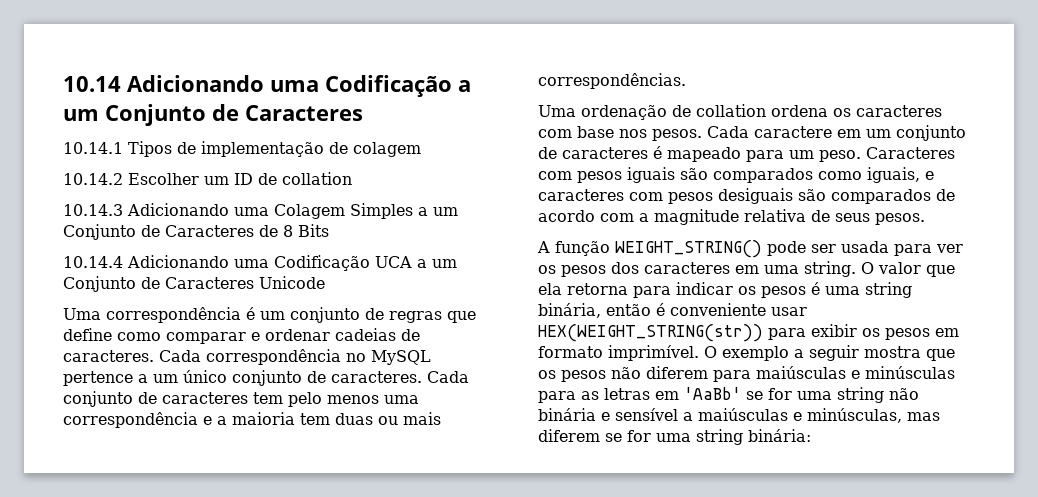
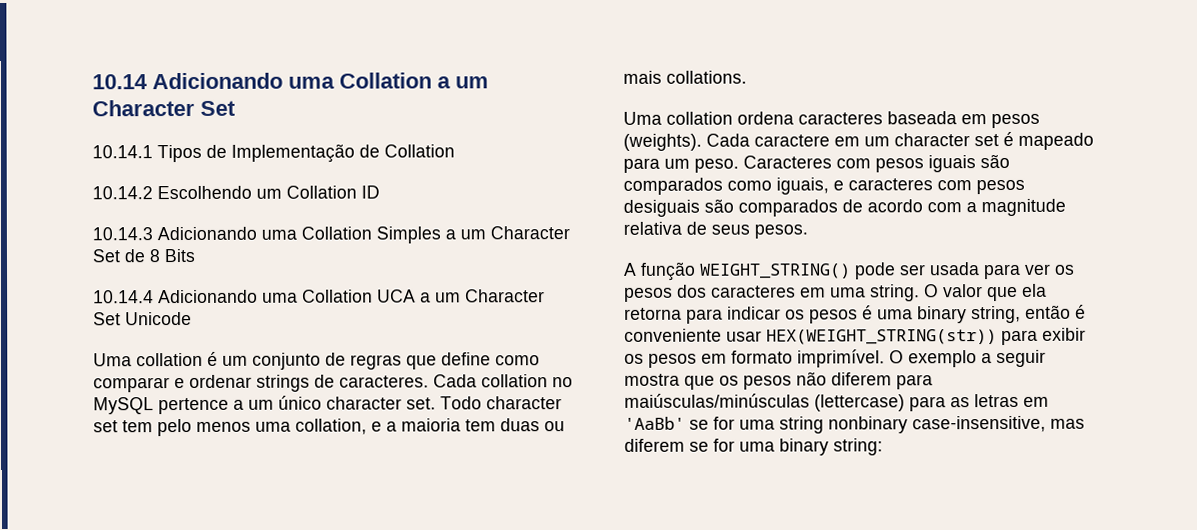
- 10.14 Adicionando uma Codificação a um Conjunto de Caracteres
+ 10.14 Adicionando uma Collation a um Character Set
- 10.14.1 Tipos de implementação de colagem
- 10.14.2 Escolher um ID de collation
+ 10.14.1 Tipos de Implementação de Collation
+ 10.14.2 Escolhendo um Collation ID
- 10.14.3 Adicionando uma Colagem Simples a um Conjunto de Caracteres de 8 Bits
+ 10.14.3 Adicionando uma Collation Simples a um Character Set de 8 Bits
- 10.14.4 Adicionando uma Codificação UCA a um Conjunto de Caracteres Unicode
+ 10.14.4 Adicionando uma Collation UCA a um Character Set Unicode
- Uma correspondência é um conjunto de regras que define como comparar e ordenar cadeias de caracteres. Cada correspondência no MySQL pertence a um único conjunto de caracteres. Cada conjunto de caracteres tem pelo menos uma correspondência e a maioria tem duas ou mais correspondências.
- Uma ordenação de collation ordena os caracteres com base nos pesos.
+ Uma collation é um conjunto de regras que define como comparar e ordenar strings de caracteres. Cada collation no MySQL pertence a um único character set. Todo character set tem pelo menos uma collation, e a maioria tem duas ou mais collations.
+ Uma collation ordena caracteres baseada em pesos (weights).
- Cada caractere em um conjunto de caracteres é mapeado para um peso.
+ Cada caractere em um character set é mapeado para um peso.
- O valor que ela retorna para indicar os pesos é uma string binária, então é conveniente usar HEX(WEIGHT_STRING(str)) para exibir os pesos em formato imprimível.
+ O valor que ela retorna para indicar os pesos é uma binary string, então é conveniente usar HEX(WEIGHT_STRING(str)) para exibir os pesos em formato imprimível.
- O exemplo a seguir mostra que os pesos não diferem para maiúsculas e minúsculas para as letras em 'AaBb' se for uma string não binária e sensível a maiúsculas e minúsculas, mas diferem se for uma string binária:
+ O exemplo a seguir mostra que os pesos não diferem para maiúsculas/minúsculas (lettercase) para as letras em 'AaBb' se for uma string nonbinary case-insensitive, mas diferem se for uma binary string:

